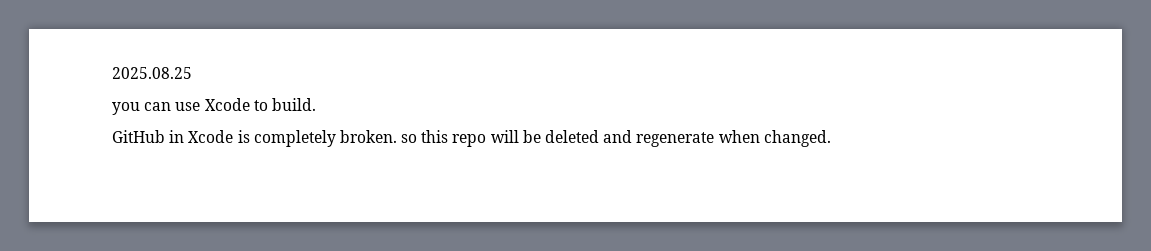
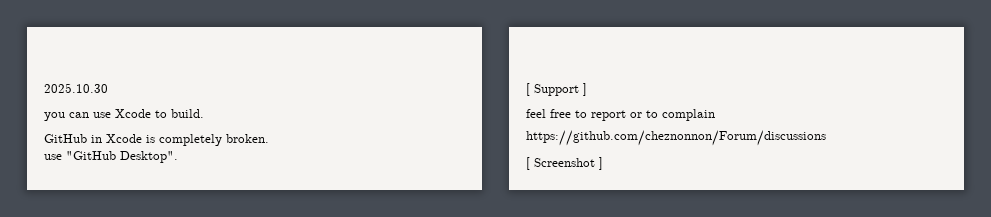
- 2025.08.25
+ 2025.10.30
- GitHub in Xcode is completely broken. so this repo will be deleted and regenerate when changed.
+ GitHub in Xcode is completely broken.
+ use "GitHub Desktop".
+ [ Support ]
+ feel free to report or to complain
+ https://github.com/cheznonnon/Forum/discussions
+ [ Screenshot ]

